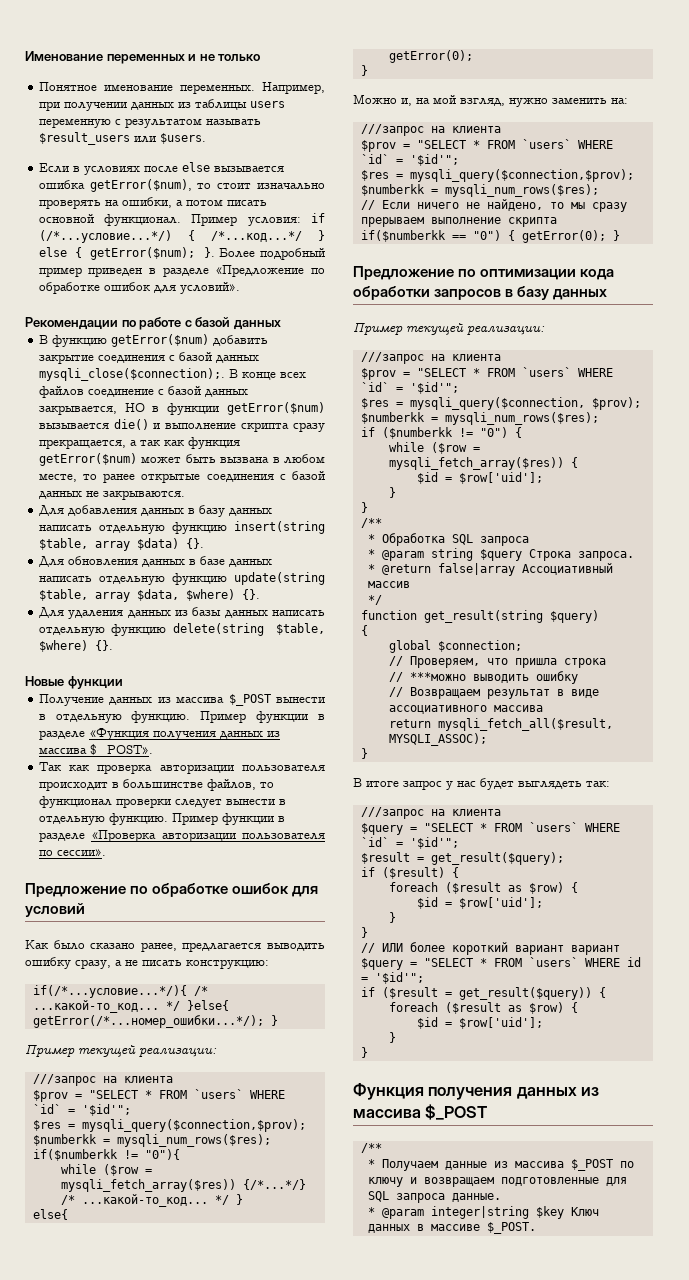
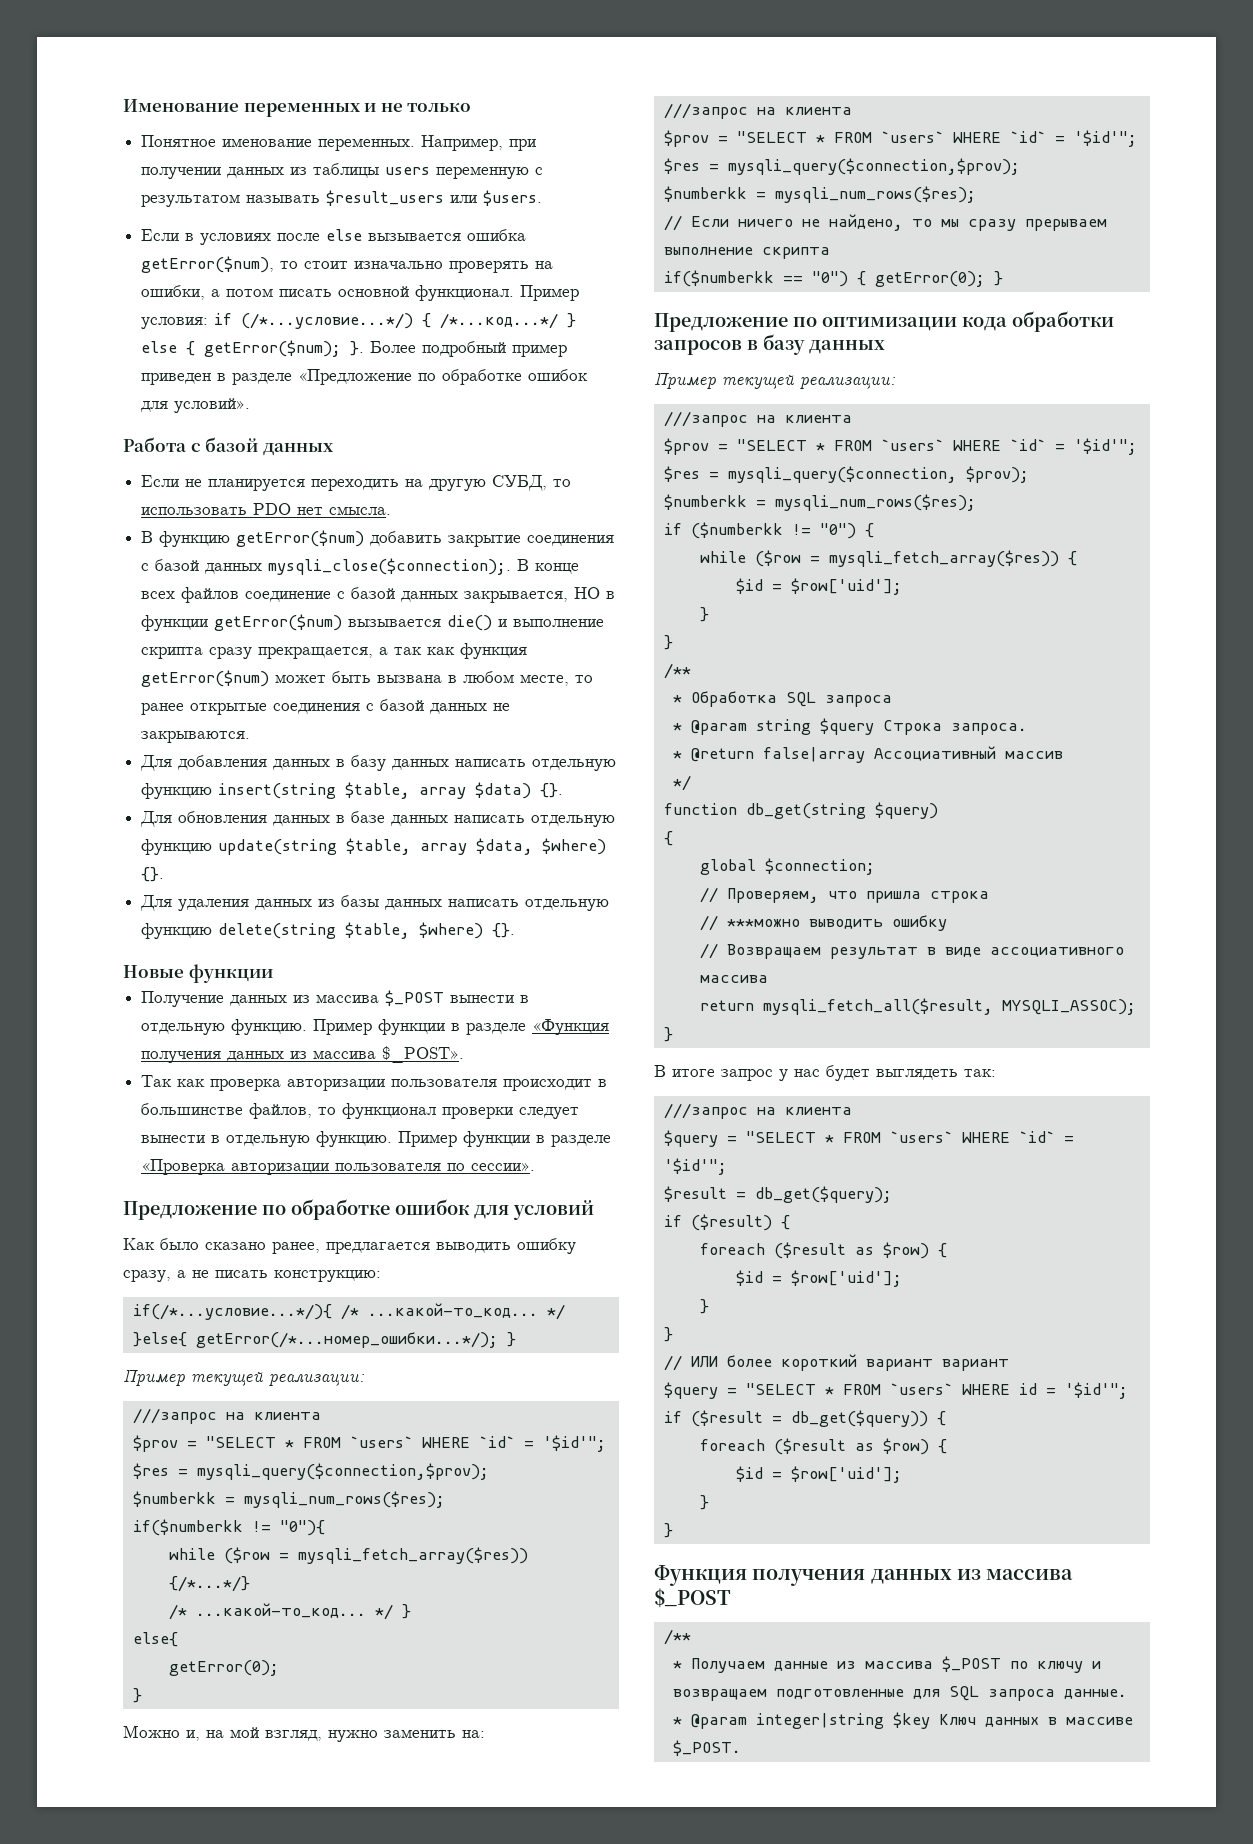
- Рекомендации по работе с базой данных
+ Работа с базой данных
+ Если не планируется переходить на другую СУБД, то использовать PDO нет смысла.
- function get_result(string $query)
+ function db_get(string $query)
- $result = get_result($query);
+ $result = db_get($query);
- if ($result = get_result($query)) {
+ if ($result = db_get($query)) {

